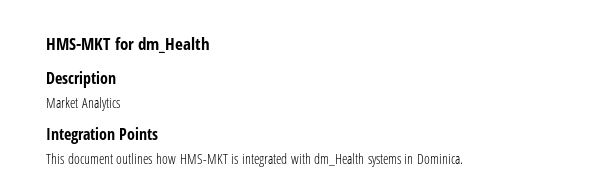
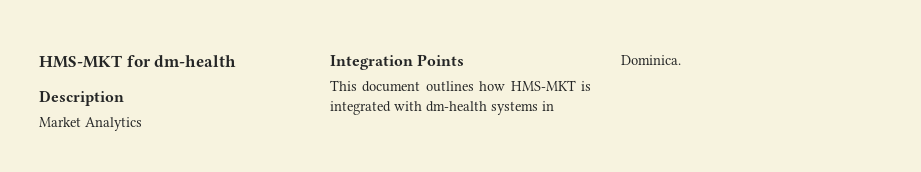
- HMS-MKT for dm_Health
+ HMS-MKT for dm-health
- This document outlines how HMS-MKT is integrated with dm_Health systems in Dominica.
+ This document outlines how HMS-MKT is integrated with dm-health systems in Dominica.

